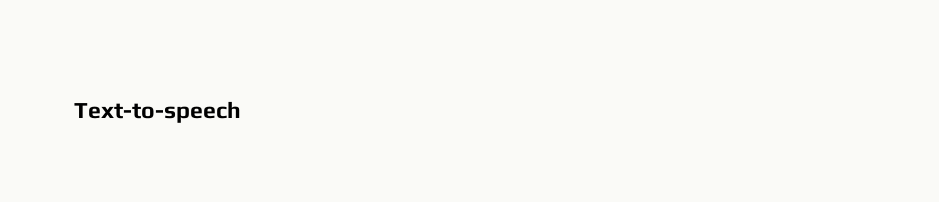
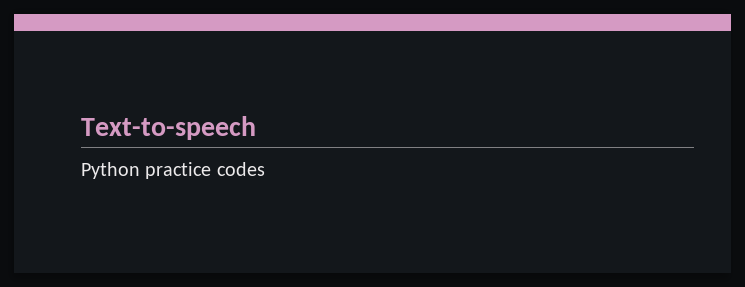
+ Python practice codes

